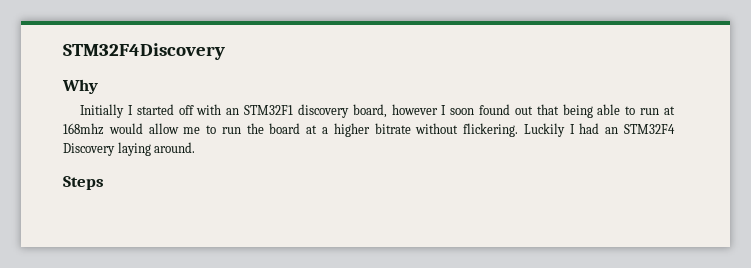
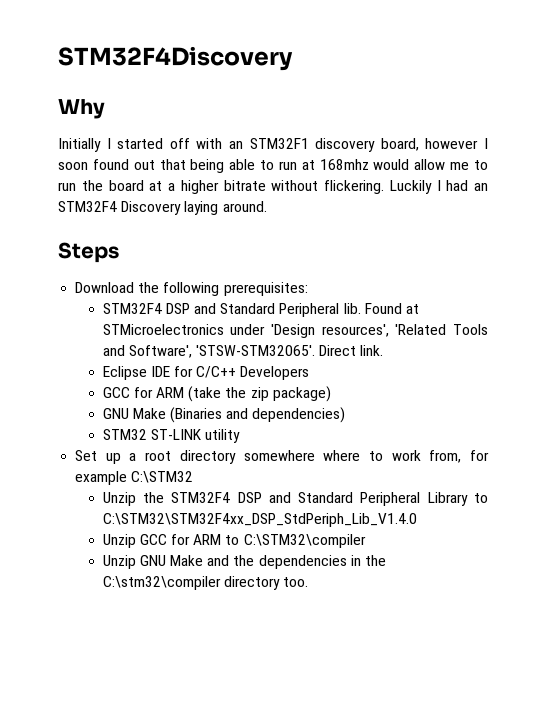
+ Download the following prerequisites:
+ STM32F4 DSP and Standard Peripheral lib. Found at STMicroelectronics under 'Design resources', 'Related Tools and Software', 'STSW-STM32065'. Direct link.
+ Eclipse IDE for C/C++ Developers
+ GCC for ARM (take the zip package)
+ GNU Make (Binaries and dependencies)
+ STM32 ST-LINK utility
+ Set up a root directory somewhere where to work from, for example C:\STM32
+ Unzip the STM32F4 DSP and Standard Peripheral Library to C:\STM32\STM32F4xx_DSP_StdPeriph_Lib_V1.4.0
+ Unzip GCC for ARM to C:\STM32\compiler
+ Unzip GNU Make and the dependencies in the C:\stm32\compiler directory too.

